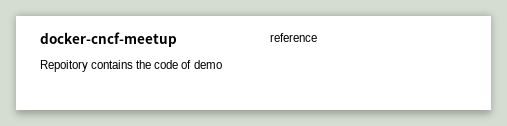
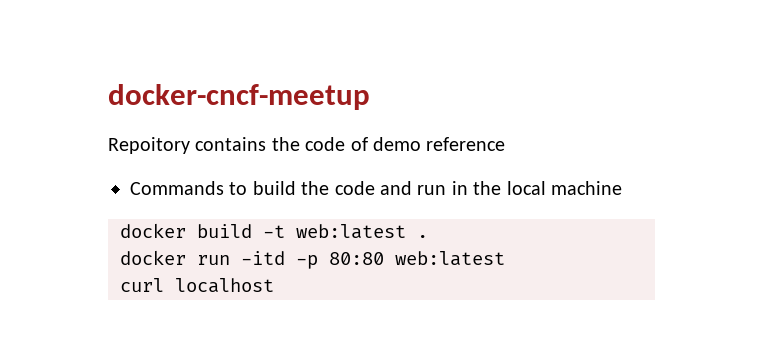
+ Commands to build the code and run in the local machine
+ docker build -t web:latest .
+ docker run -itd -p 80:80 web:latest
+ curl localhost

